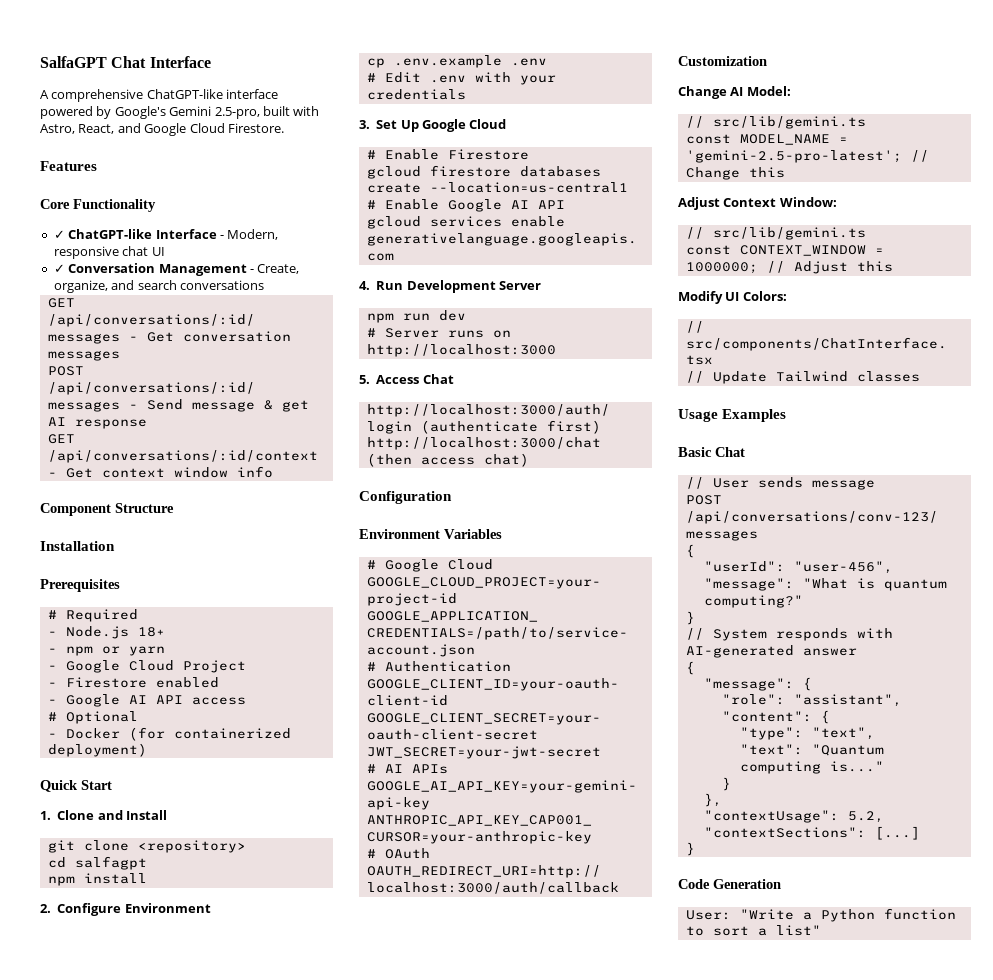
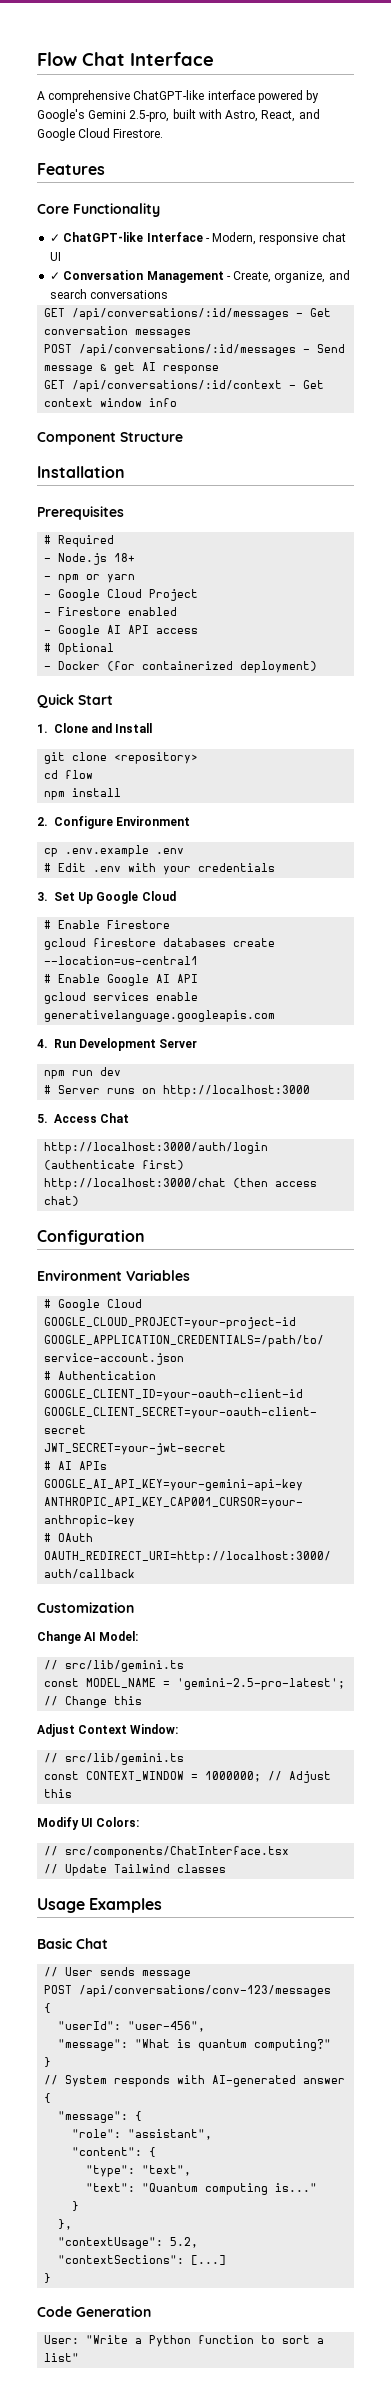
- SalfaGPT Chat Interface
+ Flow Chat Interface
- cd salfagpt
+ cd flow

